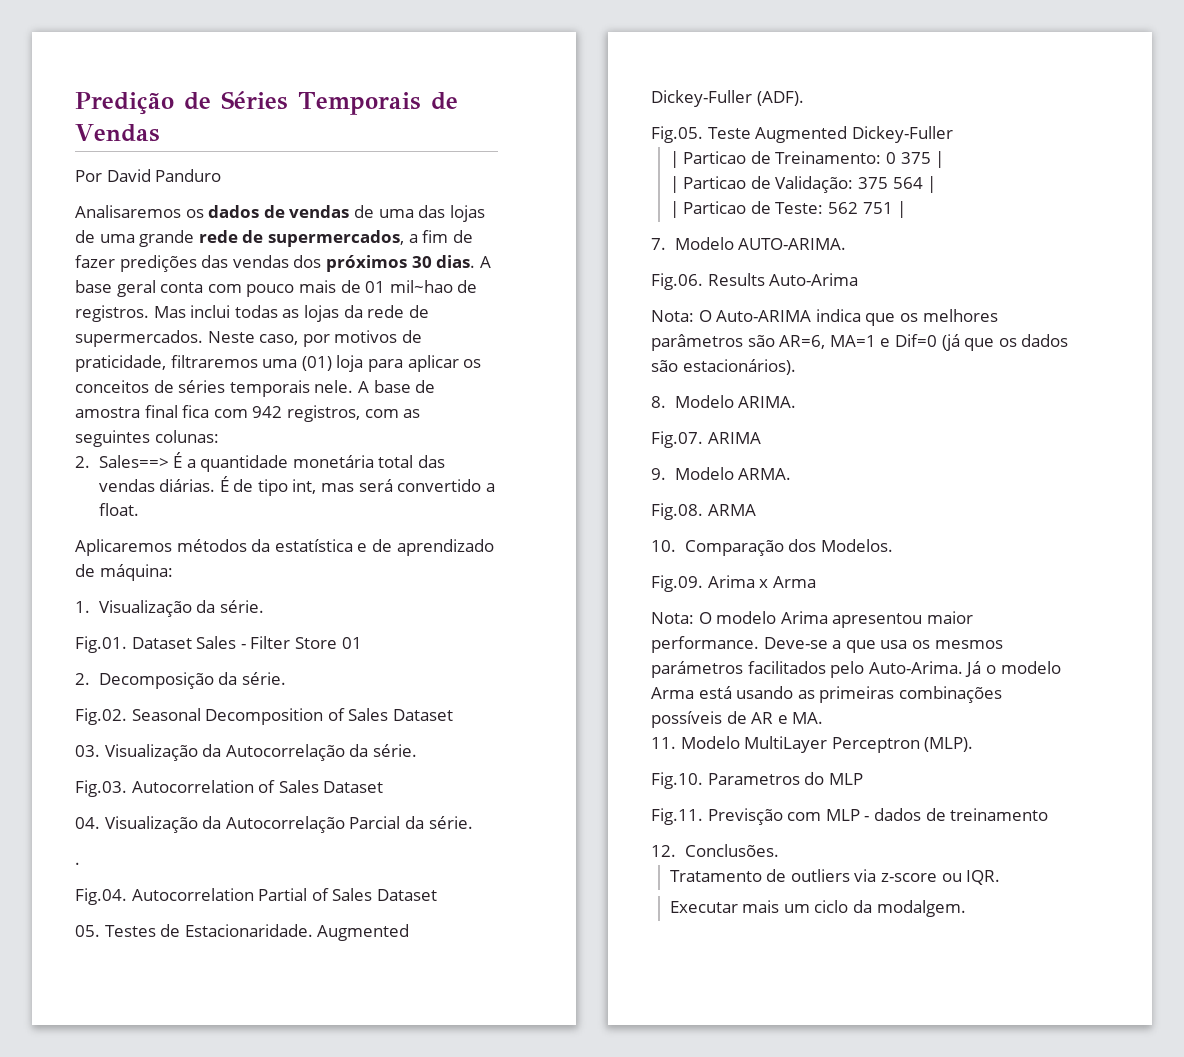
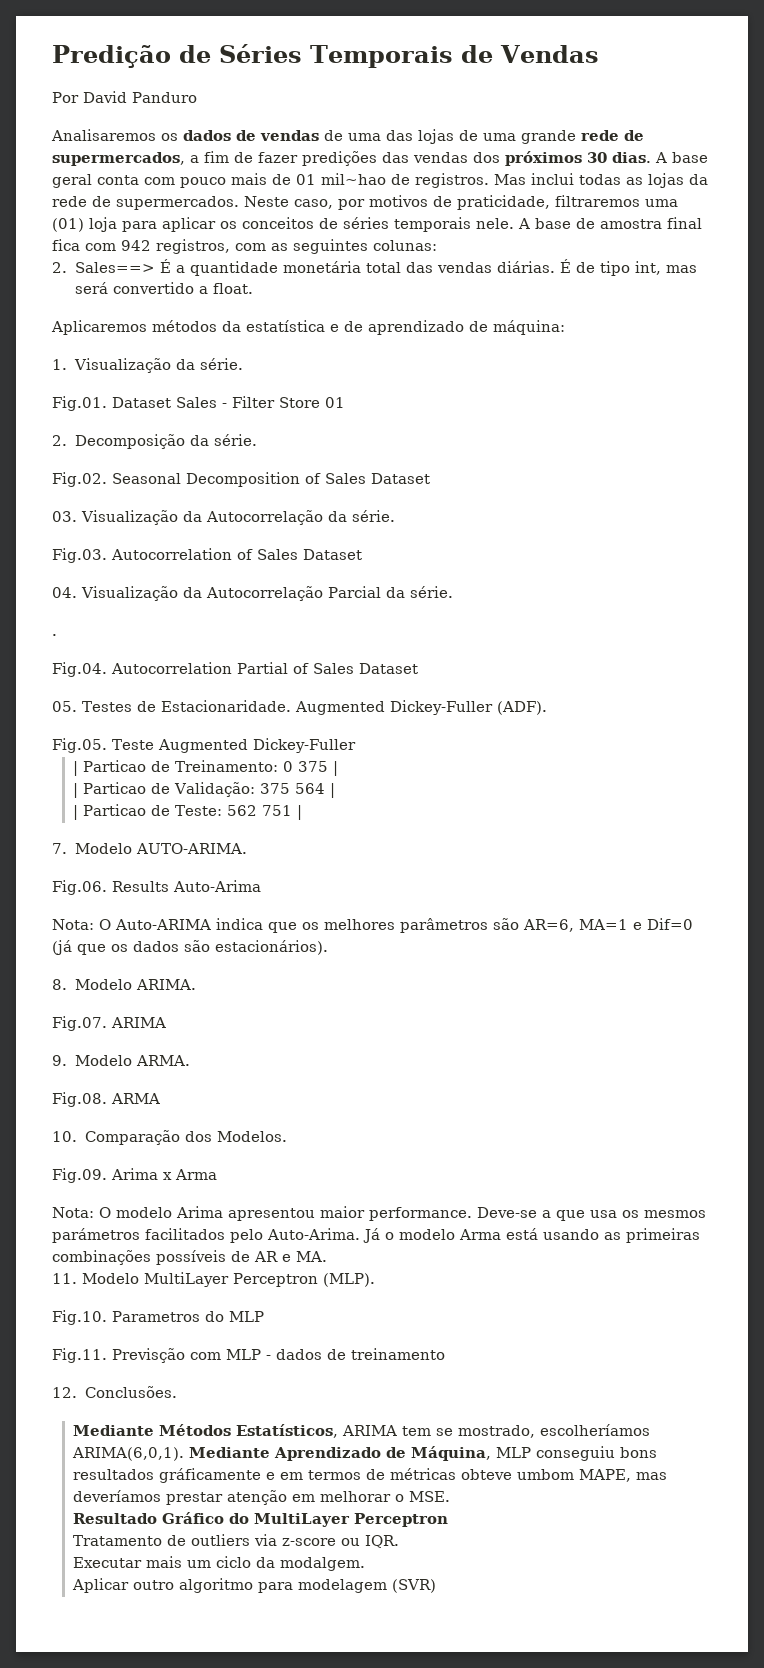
+ Mediante Métodos Estatísticos, ARIMA tem se mostrado, escolheríamos ARIMA(6,0,1). Mediante Aprendizado de Máquina, MLP conseguiu bons resultados gráficamente e em termos de métricas obteve umbom MAPE, mas deveríamos prestar atenção em melhorar o MSE.
+ Resultado Gráfico do MultiLayer Perceptron
+ Aplicar outro algoritmo para modelagem (SVR)

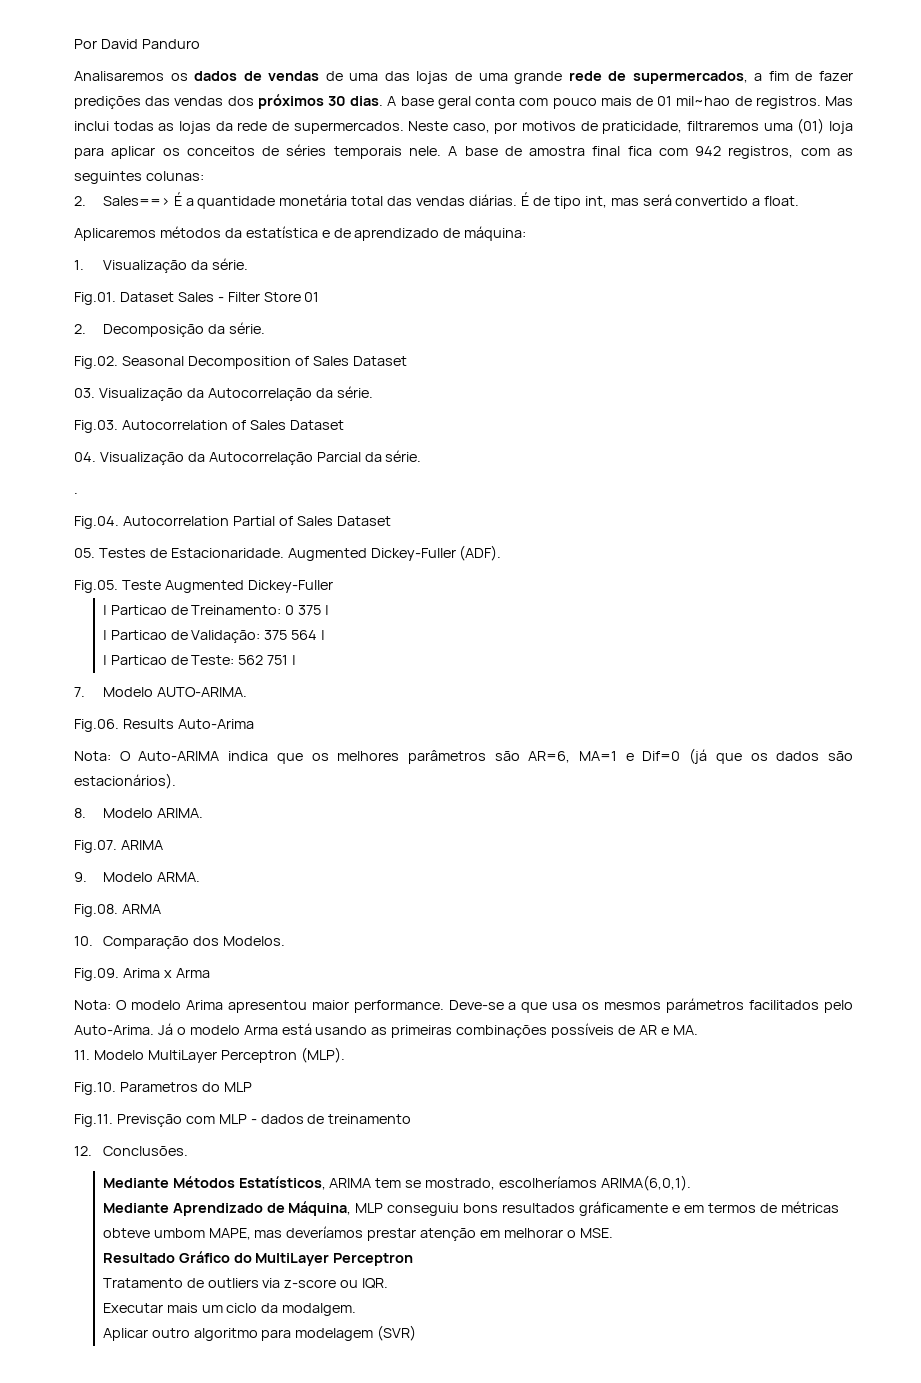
- Predição de Séries Temporais de Vendas
- Mediante Métodos Estatísticos, ARIMA tem se mostrado, escolheríamos ARIMA(6,0,1). Mediante Aprendizado de Máquina, MLP conseguiu bons resultados gráficamente e em termos de métricas obteve umbom MAPE, mas deveríamos prestar atenção em melhorar o MSE.
+ Mediante Métodos Estatísticos, ARIMA tem se mostrado, escolheríamos ARIMA(6,0,1).
+ Mediante Aprendizado de Máquina, MLP conseguiu bons resultados gráficamente e em termos de métricas obteve umbom MAPE, mas deveríamos prestar atenção em melhorar o MSE.

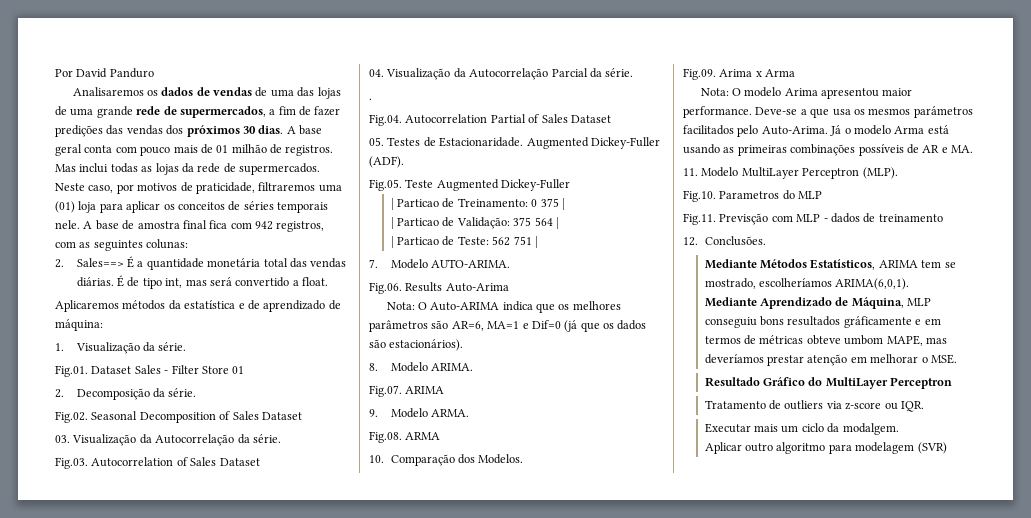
- A base geral conta com pouco mais de 01 mil~hao de registros.
+ A base geral conta com pouco mais de 01 milhão de registros.

